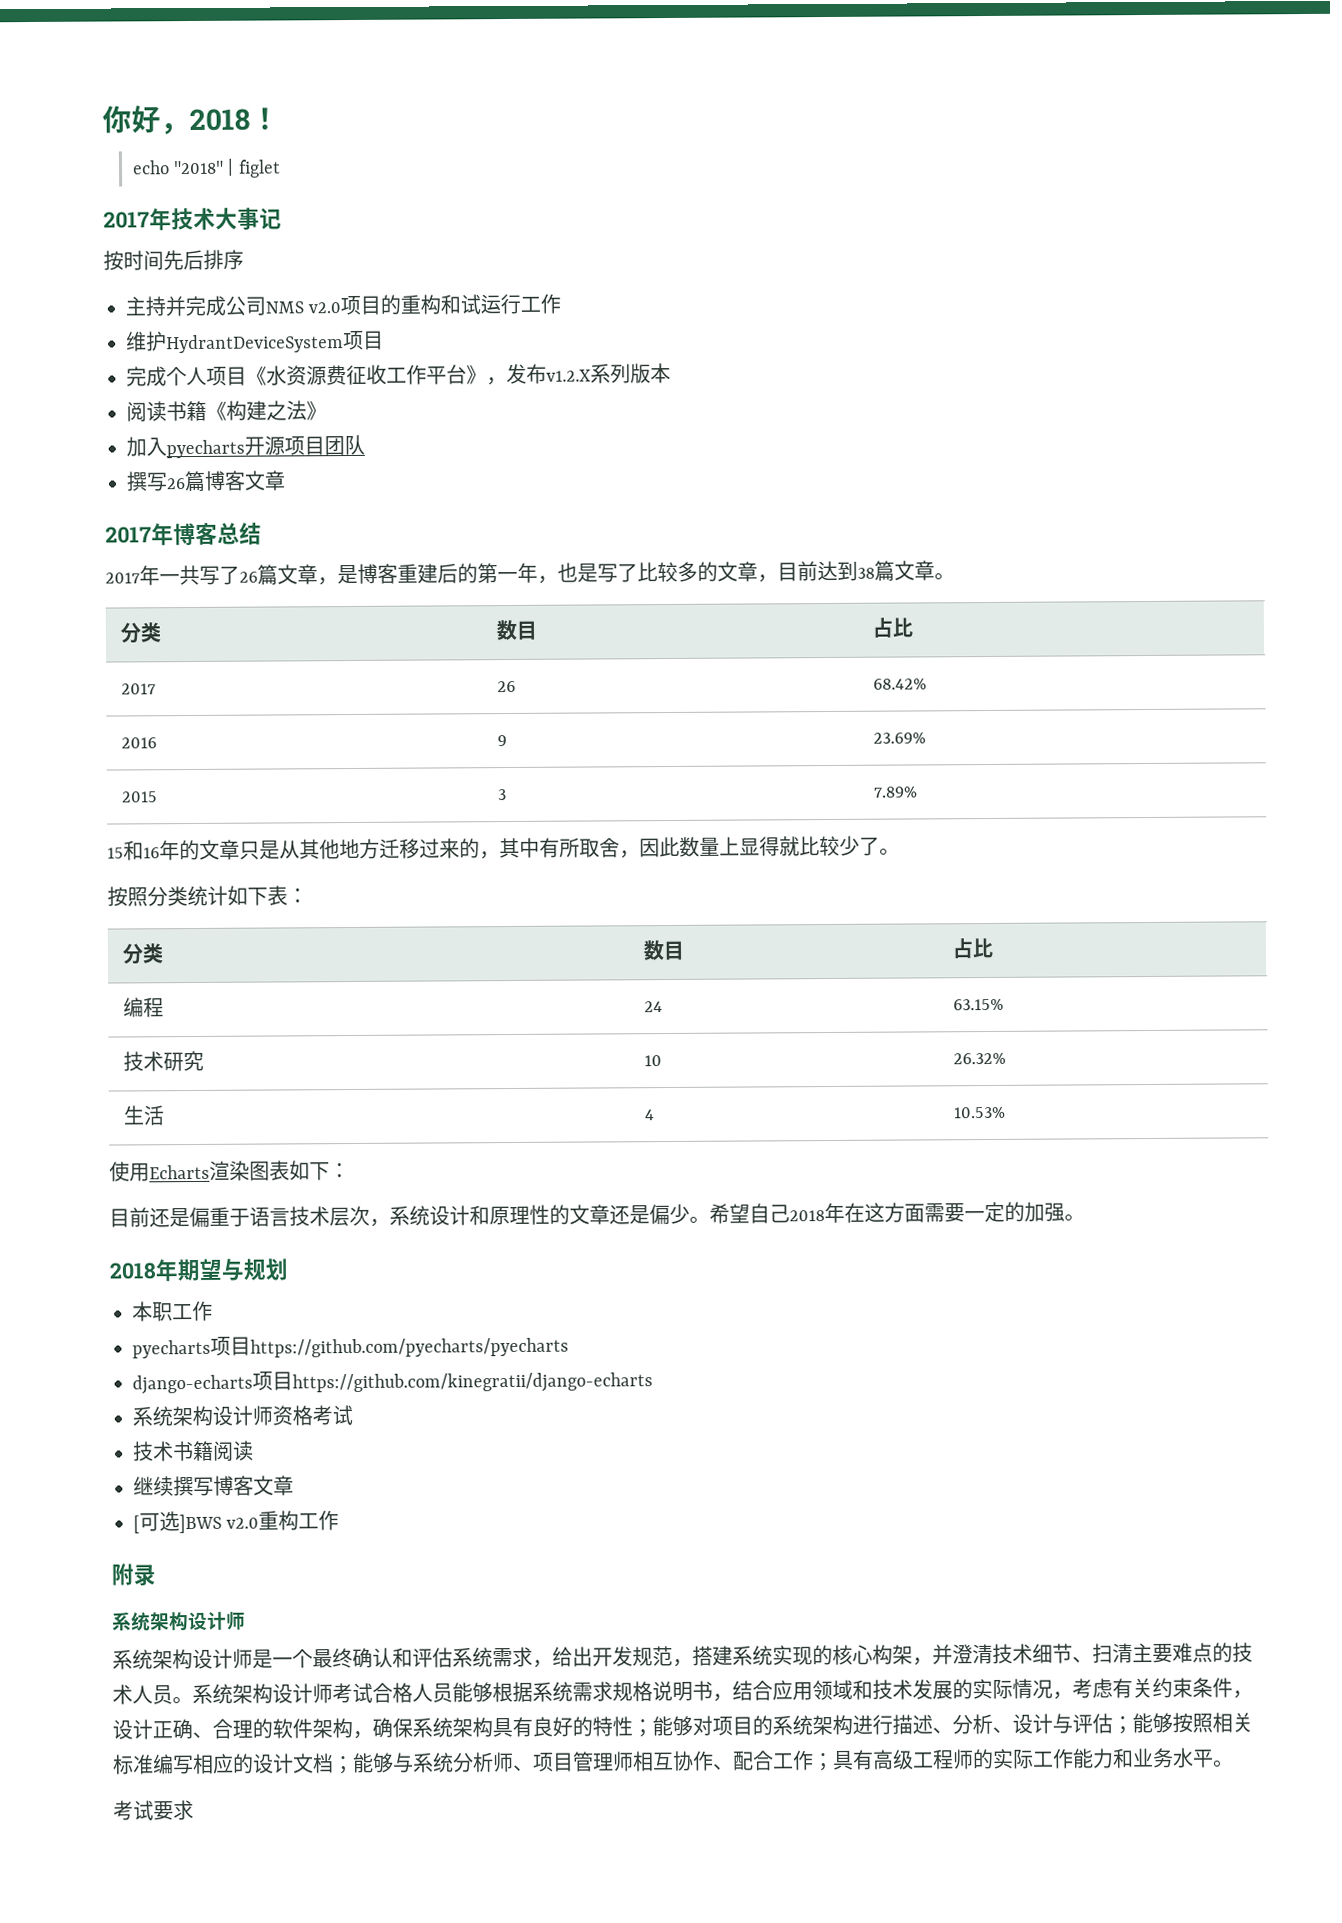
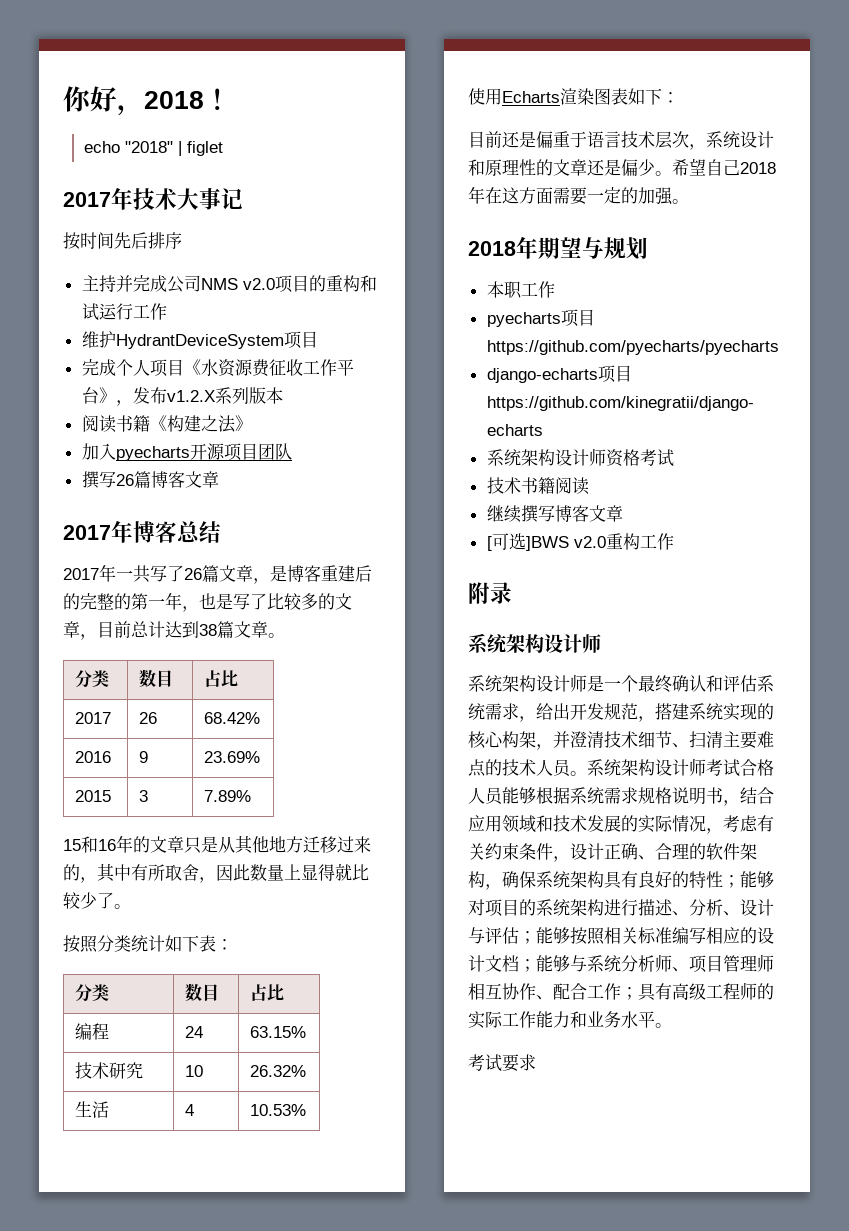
- 2017年一共写了26篇文章，是博客重建后的第一年，也是写了比较多的文章，目前达到38篇文章。
+ 2017年一共写了26篇文章，是博客重建后的完整的第一年，也是写了比较多的文章，目前总计达到38篇文章。

